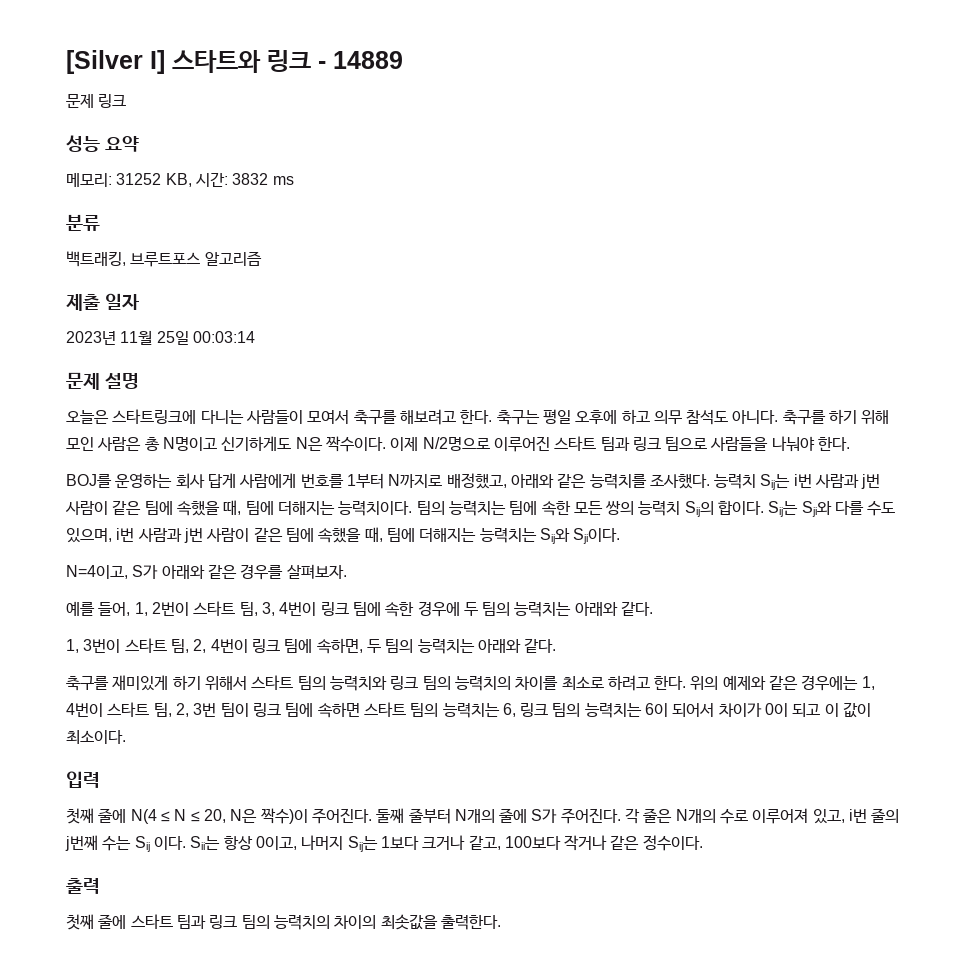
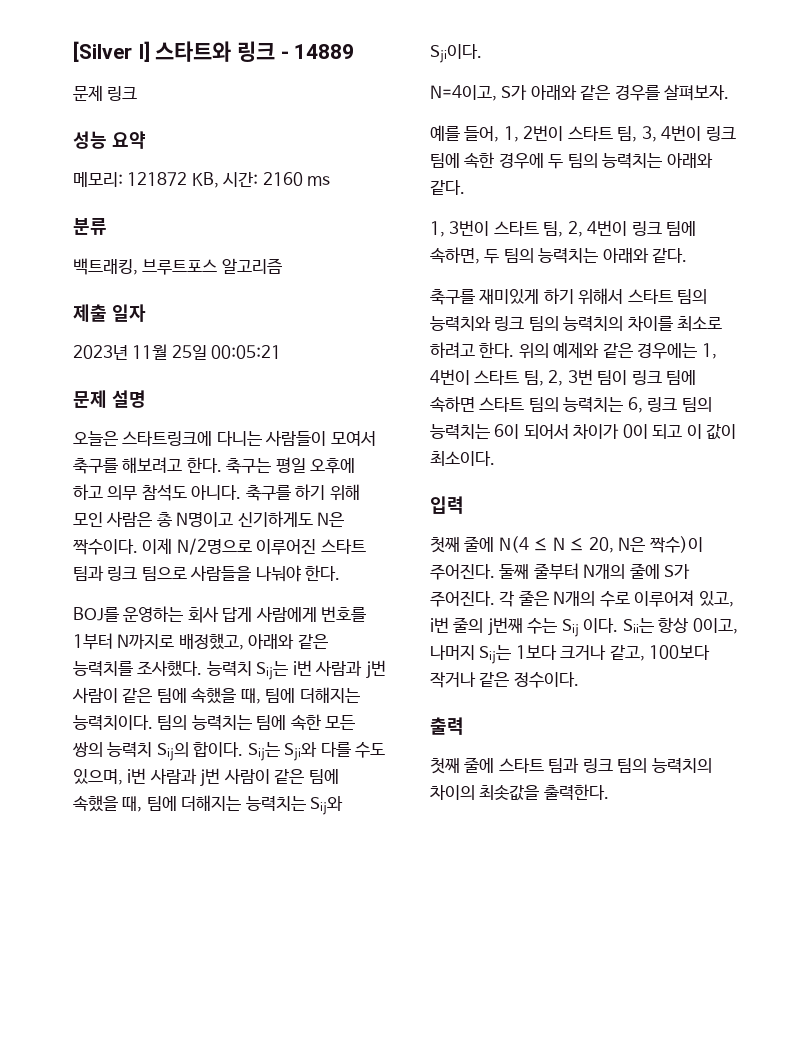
- 메모리: 31252 KB, 시간: 3832 ms
+ 메모리: 121872 KB, 시간: 2160 ms
- 2023년 11월 25일 00:03:14
+ 2023년 11월 25일 00:05:21

